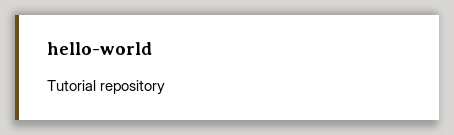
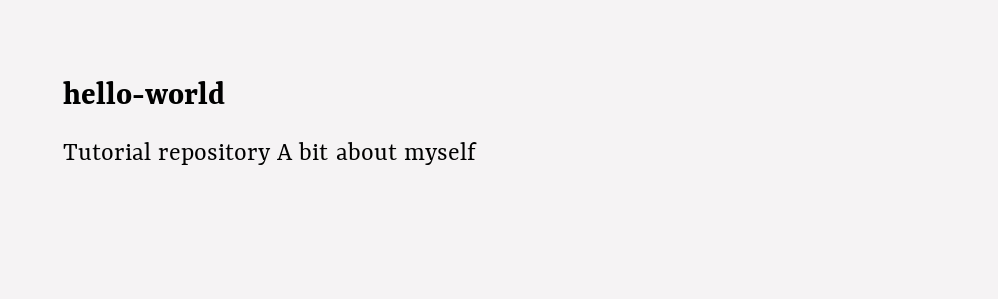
- Tutorial repository
+ Tutorial repository A bit about myself

